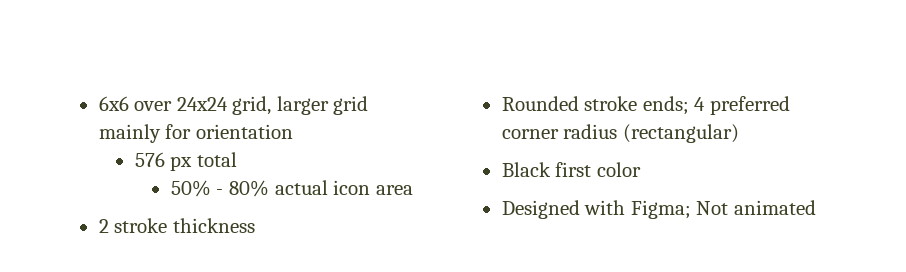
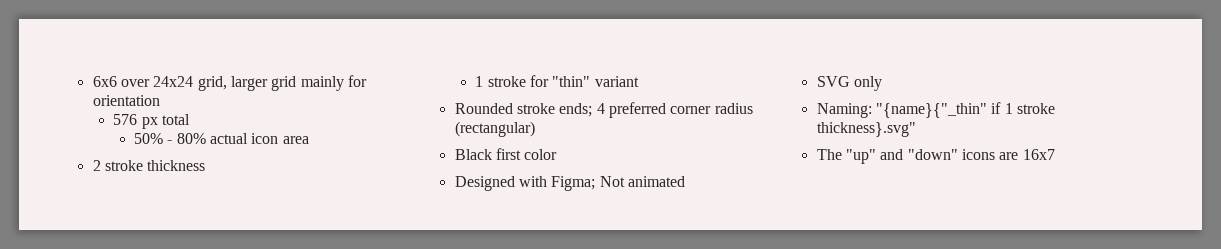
+ 1 stroke for "thin" variant
+ SVG only
+ Naming: "{name}{"_thin" if 1 stroke thickness}.svg"
+ The "up" and "down" icons are 16x7

